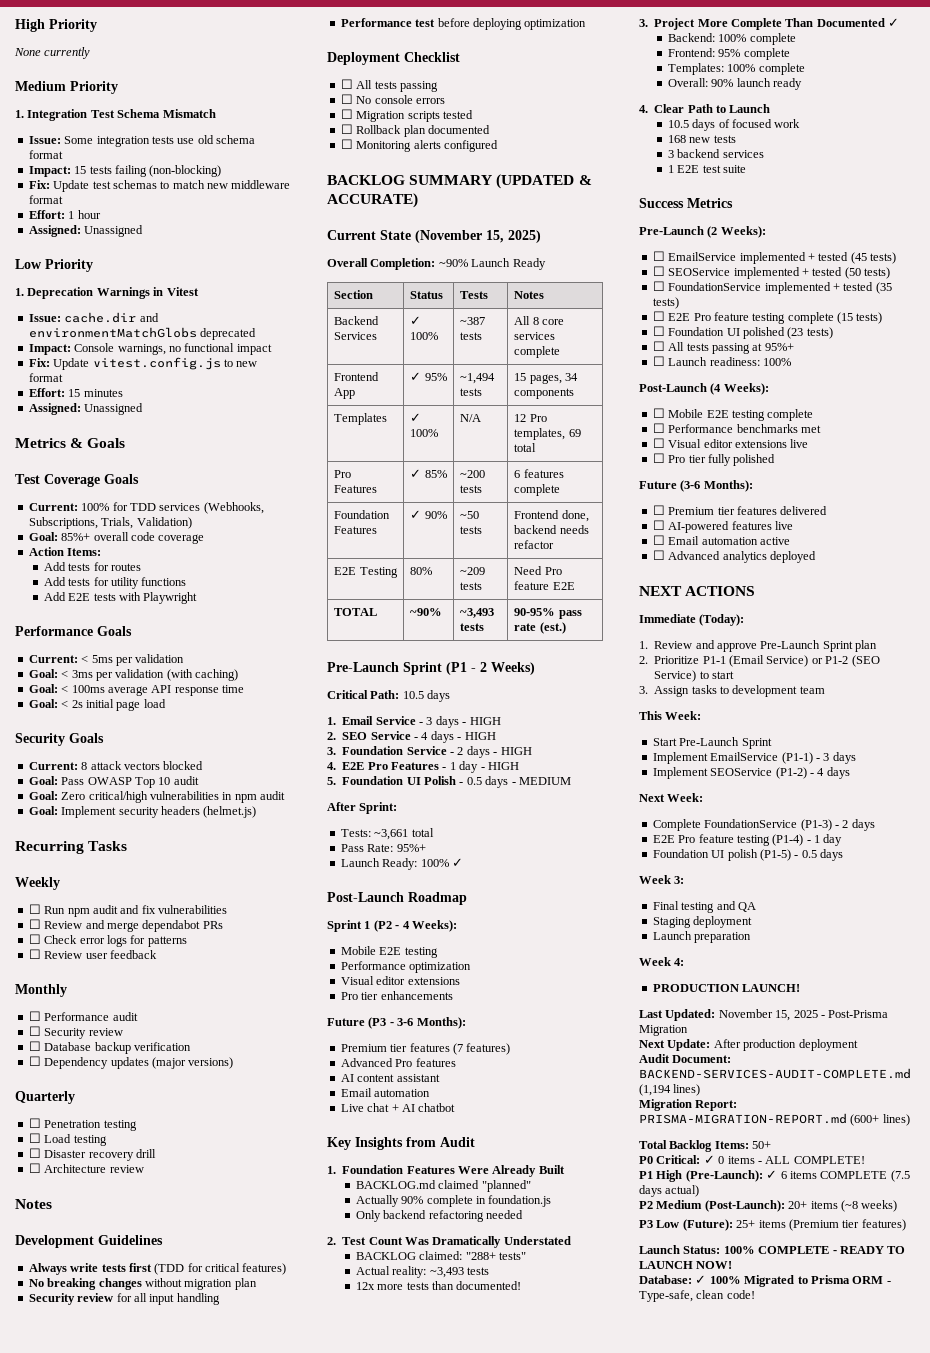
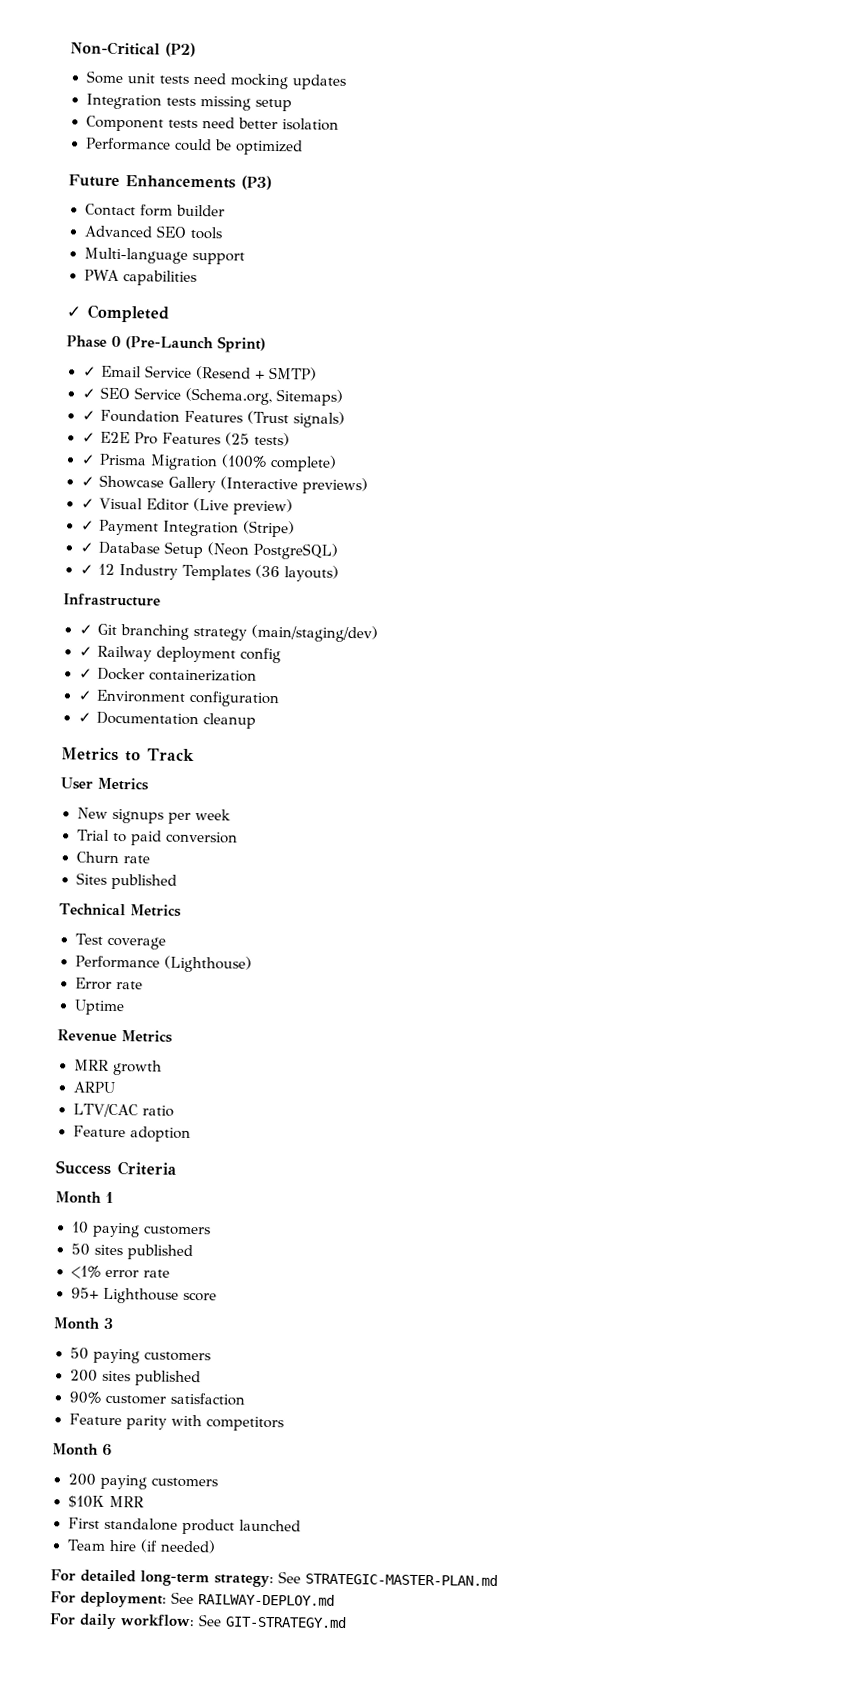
- High Priority
- None currently
- Medium Priority
- 1. Integration Test Schema Mismatch
- Issue: Some integration tests use old schema format
- Impact: 15 tests failing (non-blocking)
- Fix: Update test schemas to match new middleware format
- Effort: 1 hour
- Assigned: Unassigned
- Low Priority
- 1. Deprecation Warnings in Vitest
- Issue: cache.dir and environmentMatchGlobs deprecated
- Impact: Console warnings, no functional impact
- Fix: Update vitest.config.js to new format
- Effort: 15 minutes
- Assigned: Unassigned
- Metrics & Goals
- Test Coverage Goals
- Current: 100% for TDD services (Webhooks, Subscriptions, Trials, Validation)
- Goal: 85%+ overall code coverage
- Action Items:
- Add tests for routes
- Add tests for utility functions
- Add E2E tests with Playwright
- Performance Goals
- Current: < 5ms per validation
- Goal: < 3ms per validation (with caching)
- Goal: < 100ms average API response time
- Goal: < 2s initial page load
- Security Goals
- Current: 8 attack vectors blocked
- Goal: Pass OWASP Top 10 audit
- Goal: Zero critical/high vulnerabilities in npm audit
- Goal: Implement security headers (helmet.js)
- Recurring Tasks
- Weekly
- ☐ Run npm audit and fix vulnerabilities
- ☐ Review and merge dependabot PRs
- ☐ Check error logs for patterns
- ☐ Review user feedback
- Monthly
- ☐ Performance audit
- ☐ Security review
- ☐ Database backup verification
- ☐ Dependency updates (major versions)
- Quarterly
- ☐ Penetration testing
- ☐ Load testing
- ☐ Disaster recovery drill
- ☐ Architecture review
- Notes
- Development Guidelines
- Always write tests first (TDD for critical features)
- No breaking changes without migration plan
- Security review for all input handling
- Performance test before deploying optimization
- Deployment Checklist
- ☐ All tests passing
- ☐ No console errors
- ☐ Migration scripts tested
- ☐ Rollback plan documented
- ☐ Monitoring alerts configured
- BACKLOG SUMMARY (UPDATED & ACCURATE)
- Current State (November 15, 2025)
- Overall Completion: ~90% Launch Ready
- Section | Status | Tests | Notes
- Backend Services | ✓ 100% | ~387 tests | All 8 core services complete
- Frontend App | ✓ 95% | ~1,494 tests | 15 pages, 34 components
- Templates | ✓ 100% | N/A | 12 Pro templates, 69 total
- Pro Features | ✓ 85% | ~200 tests | 6 features complete
- Foundation Features | ✓ 90% | ~50 tests | Frontend done, backend needs refactor
- E2E Testing | 80% | ~209 tests | Need Pro feature E2E
- TOTAL | ~90% | ~3,493 tests | 90-95% pass rate (est.)
- Pre-Launch Sprint (P1 - 2 Weeks)
- Critical Path: 10.5 days
- 1. Email Service - 3 days - HIGH
- 2. SEO Service - 4 days - HIGH
- 3. Foundation Service - 2 days - HIGH
- 4. E2E Pro Features - 1 day - HIGH
- 5. Foundation UI Polish - 0.5 days - MEDIUM
- After Sprint:
- Tests: ~3,661 total
- Pass Rate: 95%+
- Launch Ready: 100% ✓
- Post-Launch Roadmap
- Sprint 1 (P2 - 4 Weeks):
- Mobile E2E testing
- Performance optimization
- Visual editor extensions
- Pro tier enhancements
- Future (P3 - 3-6 Months):
- Premium tier features (7 features)
- Advanced Pro features
- AI content assistant
- Email automation
- Live chat + AI chatbot
- Key Insights from Audit
- 1. Foundation Features Were Already Built
- BACKLOG.md claimed "planned"
- Actually 90% complete in foundation.js
- Only backend refactoring needed
- 2. Test Count Was Dramatically Understated
- BACKLOG claimed: "288+ tests"
- Actual reality: ~3,493 tests
- 12x more tests than documented!
- 3. Project More Complete Than Documented ✓
- Backend: 100% complete
- Frontend: 95% complete
- Templates: 100% complete
- Overall: 90% launch ready
- 4. Clear Path to Launch
- 10.5 days of focused work
- 168 new tests
- 3 backend services
- 1 E2E test suite
- Success Metrics
- Pre-Launch (2 Weeks):
- ☐ EmailService implemented + tested (45 tests)
- ☐ SEOService implemented + tested (50 tests)
- ☐ FoundationService implemented + tested (35 tests)
- ☐ E2E Pro feature testing complete (15 tests)
- ☐ Foundation UI polished (23 tests)
- ☐ All tests passing at 95%+
- ☐ Launch readiness: 100%
- Post-Launch (4 Weeks):
- ☐ Mobile E2E testing complete
- ☐ Performance benchmarks met
- ☐ Visual editor extensions live
- ☐ Pro tier fully polished
- Future (3-6 Months):
- ☐ Premium tier features delivered
- ☐ AI-powered features live
- ☐ Email automation active
- ☐ Advanced analytics deployed
- NEXT ACTIONS
- Immediate (Today):
- 1. Review and approve Pre-Launch Sprint plan
- 2. Prioritize P1-1 (Email Service) or P1-2 (SEO Service) to start
- 3. Assign tasks to development team
- This Week:
- Start Pre-Launch Sprint
- Implement EmailService (P1-1) - 3 days
- Implement SEOService (P1-2) - 4 days
- Next Week:
- Complete FoundationService (P1-3) - 2 days
- E2E Pro feature testing (P1-4) - 1 day
- Foundation UI polish (P1-5) - 0.5 days
- Week 3:
- Final testing and QA
- Staging deployment
- Launch preparation
- Week 4:
- PRODUCTION LAUNCH!
- Last Updated: November 15, 2025 - Post-Prisma Migration
- Next Update: After production deployment
- Audit Document: BACKEND-SERVICES-AUDIT-COMPLETE.md (1,194 lines)
- Migration Report: PRISMA-MIGRATION-REPORT.md (600+ lines)
- Total Backlog Items: 50+
- P0 Critical: ✓ 0 items - ALL COMPLETE!
- P1 High (Pre-Launch): ✓ 6 items COMPLETE (7.5 days actual)
- P2 Medium (Post-Launch): 20+ items (~8 weeks)
- P3 Low (Future): 25+ items (Premium tier features)
- Launch Status: 100% COMPLETE - READY TO LAUNCH NOW!
- Database: ✓ 100% Migrated to Prisma ORM - Type-safe, clean code!
+ Non-Critical (P2)
+ Some unit tests need mocking updates
+ Integration tests missing setup
+ Component tests need better isolation
+ Performance could be optimized
+ Future Enhancements (P3)
+ Contact form builder
+ Advanced SEO tools
+ Multi-language support
+ PWA capabilities
+ ✓ Completed
+ Phase 0 (Pre-Launch Sprint)
+ ✓ Email Service (Resend + SMTP)
+ ✓ SEO Service (Schema.org, Sitemaps)
+ ✓ Foundation Features (Trust signals)
+ ✓ E2E Pro Features (25 tests)
+ ✓ Prisma Migration (100% complete)
+ ✓ Showcase Gallery (Interactive previews)
+ ✓ Visual Editor (Live preview)
+ ✓ Payment Integration (Stripe)
+ ✓ Database Setup (Neon PostgreSQL)
+ ✓ 12 Industry Templates (36 layouts)
+ Infrastructure
+ ✓ Git branching strategy (main/staging/dev)
+ ✓ Railway deployment config
+ ✓ Docker containerization
+ ✓ Environment configuration
+ ✓ Documentation cleanup
+ Metrics to Track
+ User Metrics
+ New signups per week
+ Trial to paid conversion
+ Churn rate
+ Sites published
+ Technical Metrics
+ Test coverage
+ Performance (Lighthouse)
+ Error rate
+ Uptime
+ Revenue Metrics
+ MRR growth
+ ARPU
+ LTV/CAC ratio
+ Feature adoption
+ Success Criteria
+ Month 1
+ 10 paying customers
+ 50 sites published
+ <1% error rate
+ 95+ Lighthouse score
+ Month 3
+ 50 paying customers
+ 200 sites published
+ 90% customer satisfaction
+ Feature parity with competitors
+ Month 6
+ 200 paying customers
+ $10K MRR
+ First standalone product launched
+ Team hire (if needed)
+ For detailed long-term strategy: See STRATEGIC-MASTER-PLAN.md
+ For deployment: See RAILWAY-DEPLOY.md
+ For daily workflow: See GIT-STRATEGY.md

